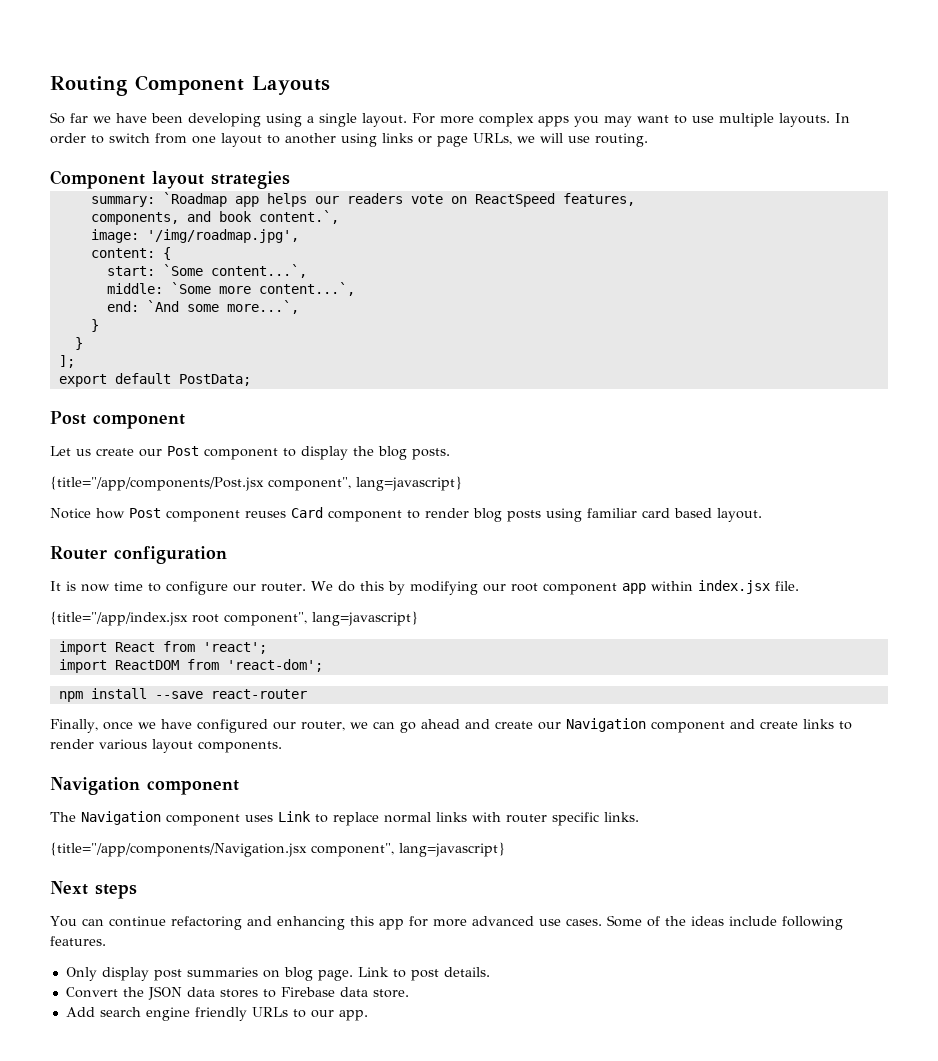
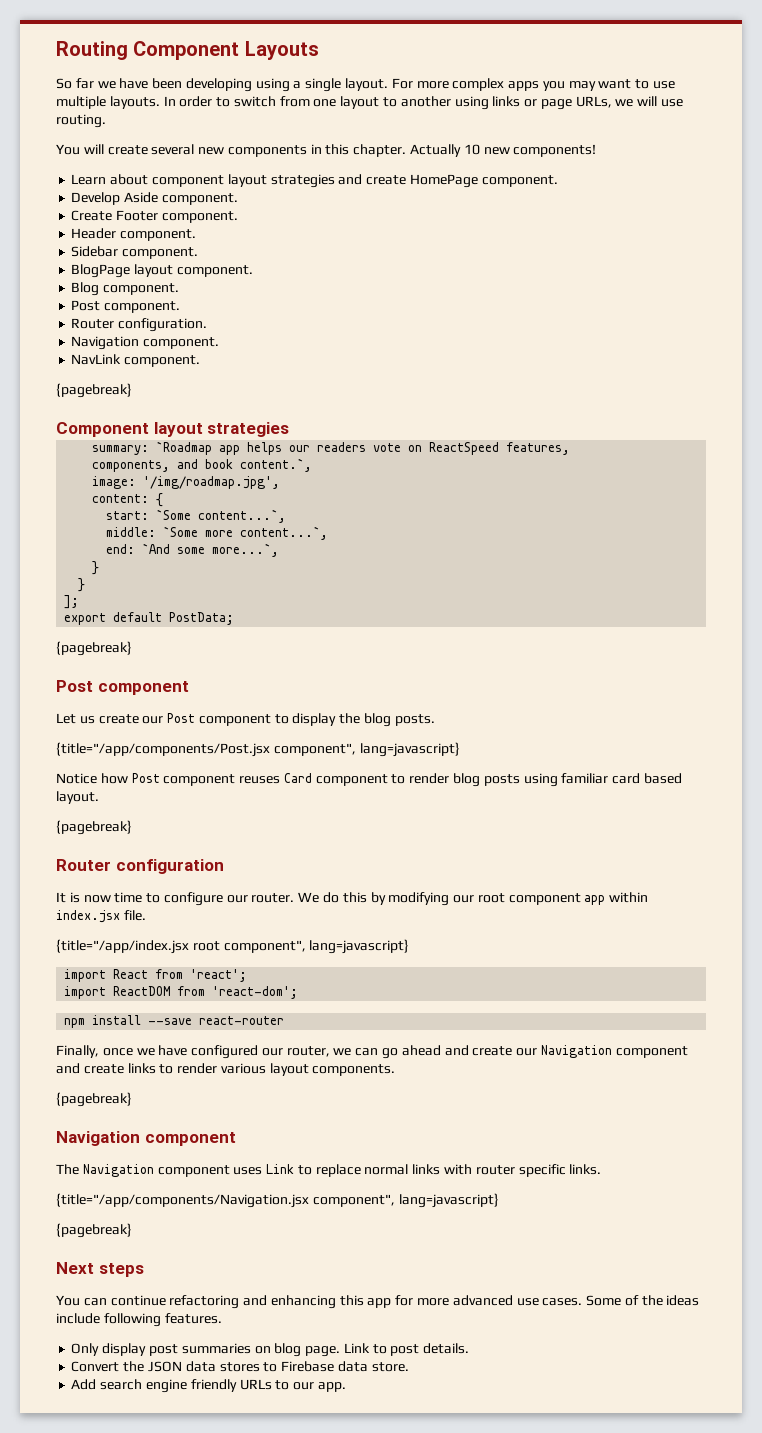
+ You will create several new components in this chapter. Actually 10 new components!
+ Learn about component layout strategies and create HomePage component.
+ Develop Aside component.
+ Create Footer component.
+ Header component.
+ Sidebar component.
+ BlogPage layout component.
+ Blog component.
+ Post component.
+ Router configuration.
+ Navigation component.
+ NavLink component.
+ {pagebreak}
  export default PostData;
+ {pagebreak}
  Notice how Post component reuses Card component to render blog posts using familiar card based layout.
+ {pagebreak}
  Finally, once we have configured our router, we can go ahead and create our Navigation component and create links to render various layout components.
+ {pagebreak}
  {title="/app/components/Navigation.jsx component", lang=javascript}
+ {pagebreak}

